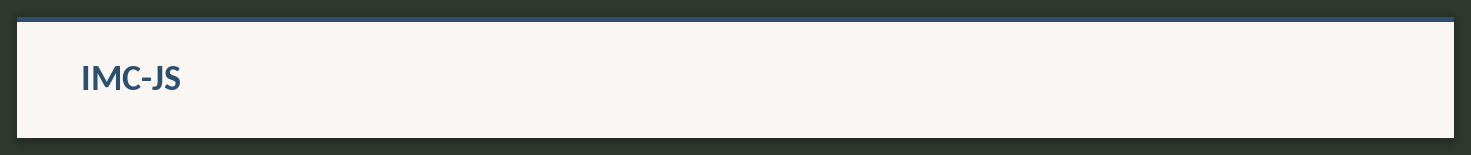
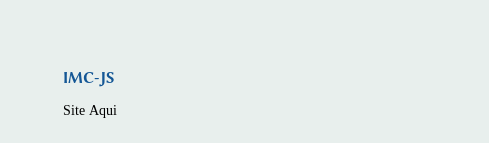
+ Site Aqui

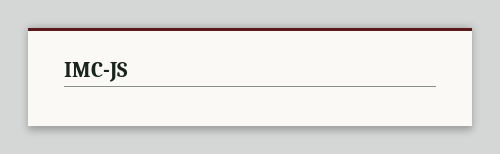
- Site Aqui

